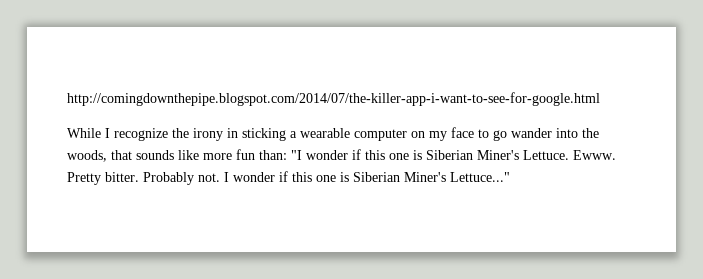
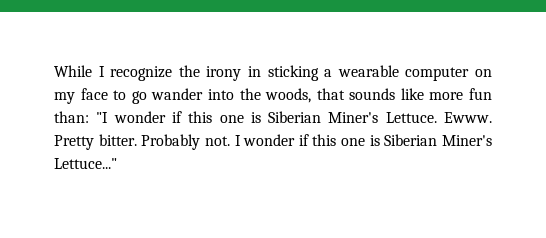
- http://comingdownthepipe.blogspot.com/2014/07/the-killer-app-i-want-to-see-for-google.html

